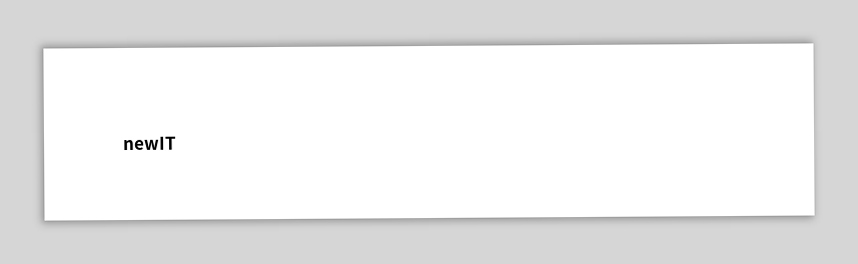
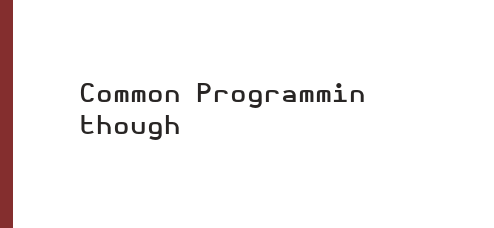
- newIT
+ Common Programmin though

